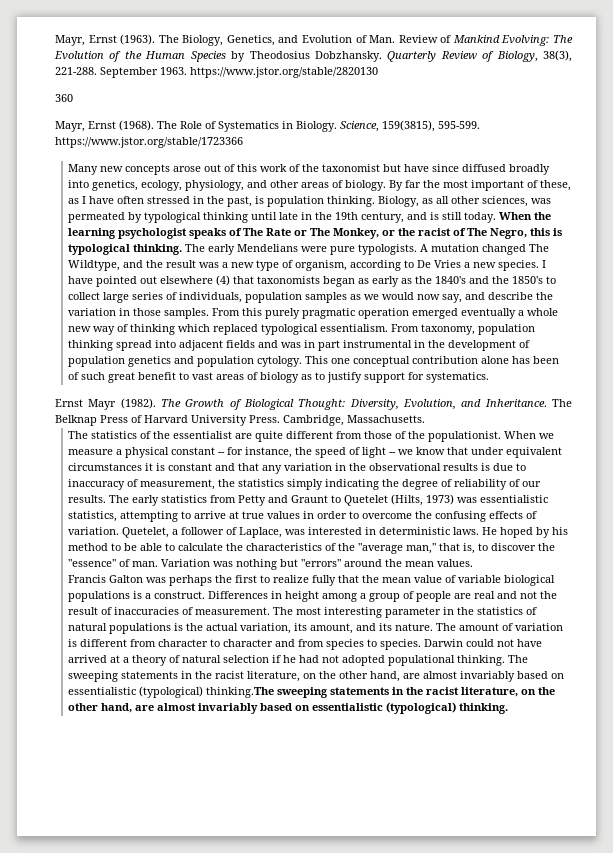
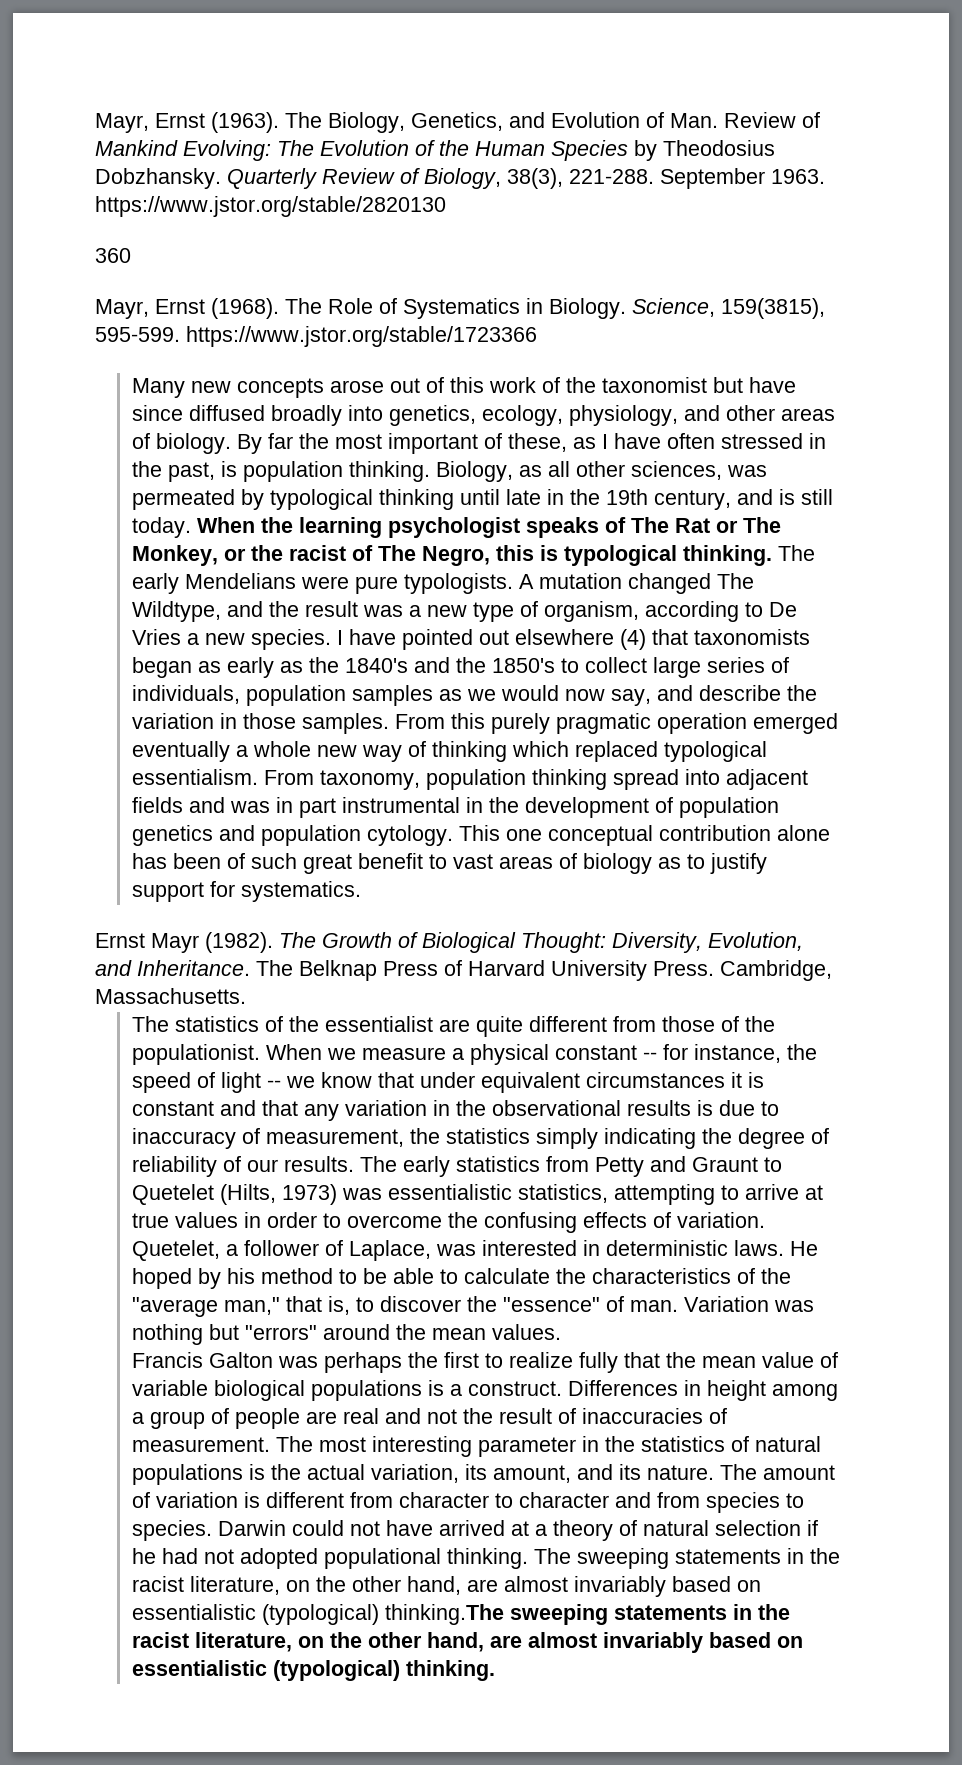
- When the learning psychologist speaks of The Rate or The Monkey, or the racist of The Negro, this is typological thinking.
+ When the learning psychologist speaks of The Rat or The Monkey, or the racist of The Negro, this is typological thinking.

